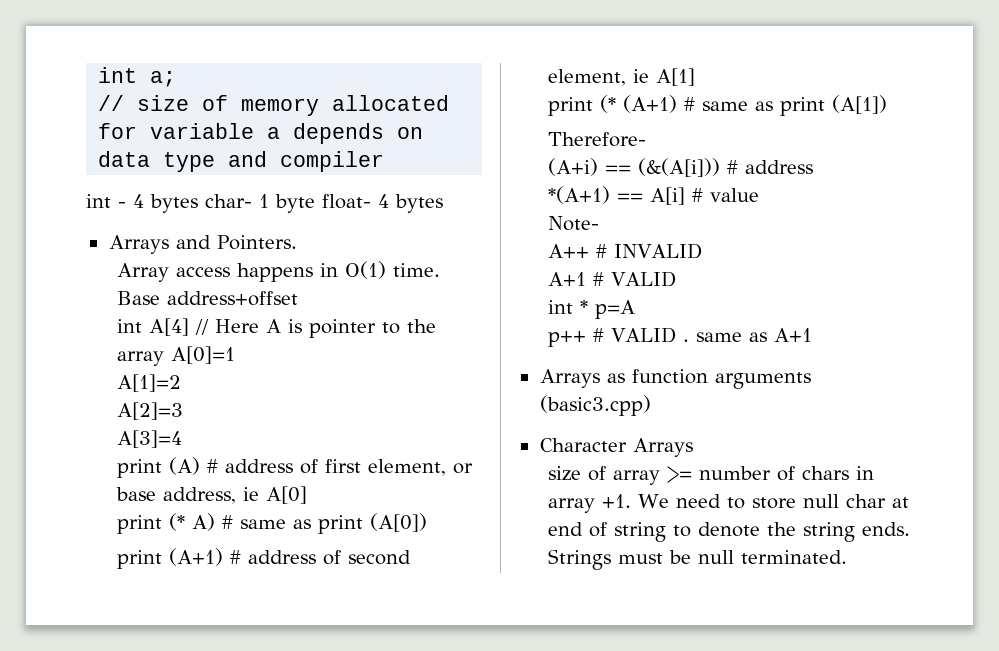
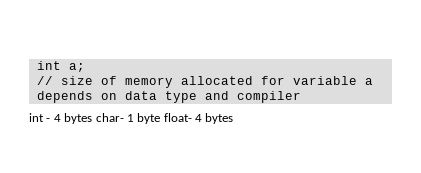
- Arrays and Pointers.
- Array access happens in O(1) time. Base address+offset
- int A[4] // Here A is pointer to the array A[0]=1
- A[1]=2
- A[2]=3
- A[3]=4
- print (A) # address of first element, or base address, ie A[0]
- print (* A) # same as print (A[0])
- print (A+1) # address of second element, ie A[1]
- print (* (A+1) # same as print (A[1])
- Therefore-
- (A+i) == (&(A[i])) # address
- *(A+1) == A[i] # value
- Note-
- A++ # INVALID
- A+1 # VALID
- int * p=A
- p++ # VALID . same as A+1
- Arrays as function arguments (basic3.cpp)
- Character Arrays
- size of array >= number of chars in array +1. We need to store null char at end of string to denote the string ends. Strings must be null terminated.

